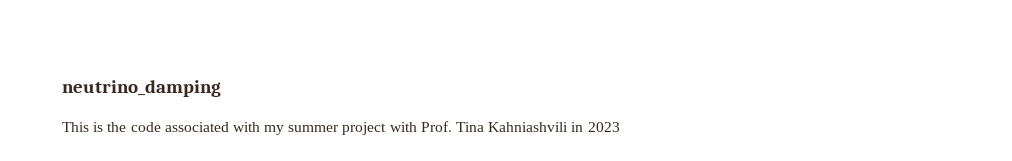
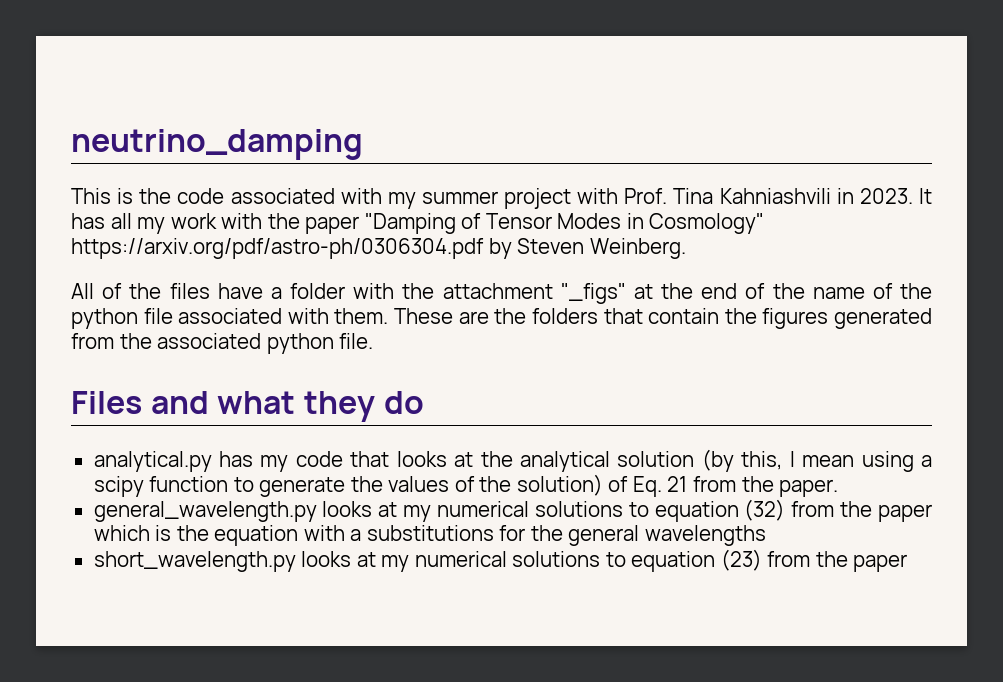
- This is the code associated with my summer project with Prof. Tina Kahniashvili in 2023
+ This is the code associated with my summer project with Prof. Tina Kahniashvili in 2023. It has all my work with the paper "Damping of Tensor Modes in Cosmology" https://arxiv.org/pdf/astro-ph/0306304.pdf by Steven Weinberg.
+ All of the files have a folder with the attachment "_figs" at the end of the name of the python file associated with them. These are the folders that contain the figures generated from the associated python file.
+ Files and what they do
+ analytical.py has my code that looks at the analytical solution (by this, I mean using a scipy function to generate the values of the solution) of Eq. 21 from the paper.
+ general_wavelength.py looks at my numerical solutions to equation (32) from the paper which is the equation with a substitutions for the general wavelengths
+ short_wavelength.py looks at my numerical solutions to equation (23) from the paper

